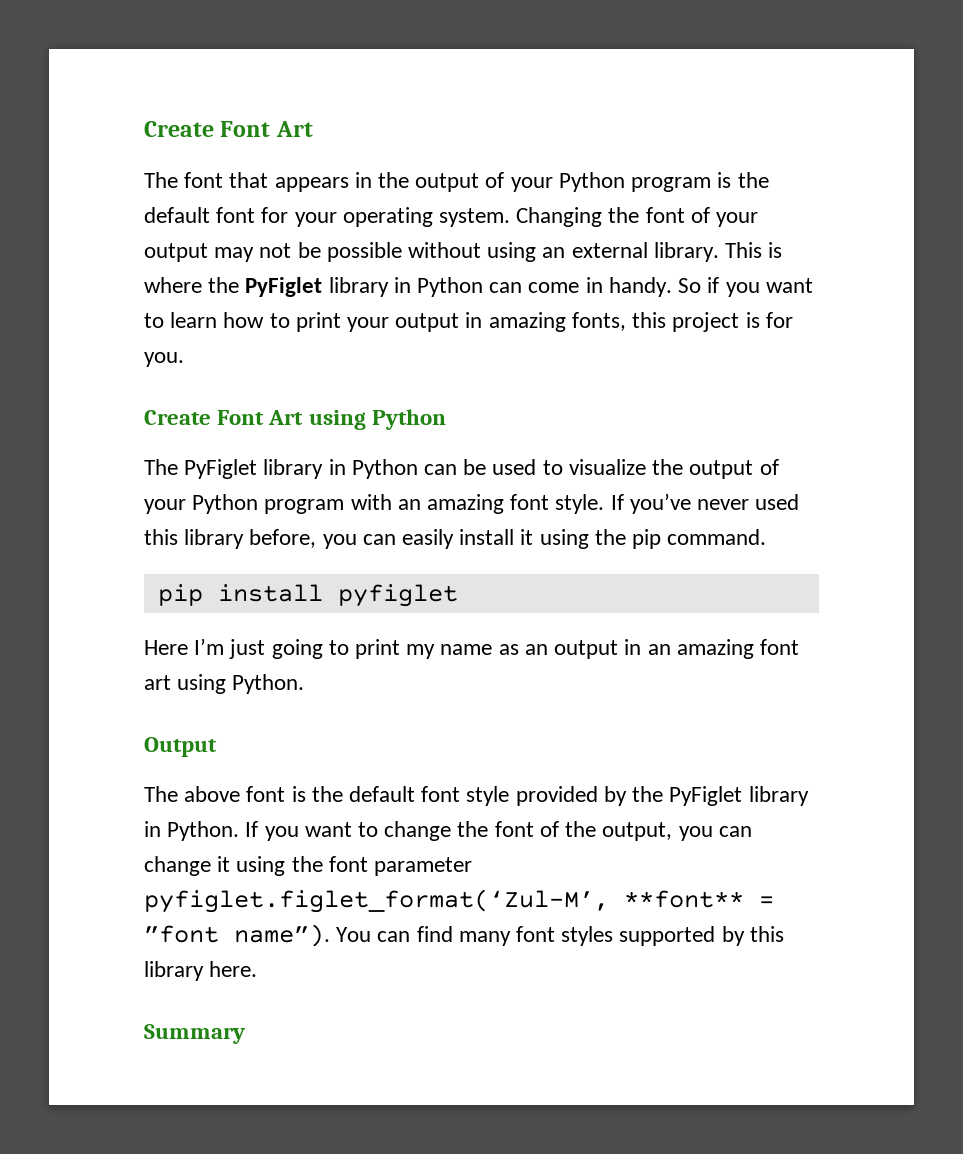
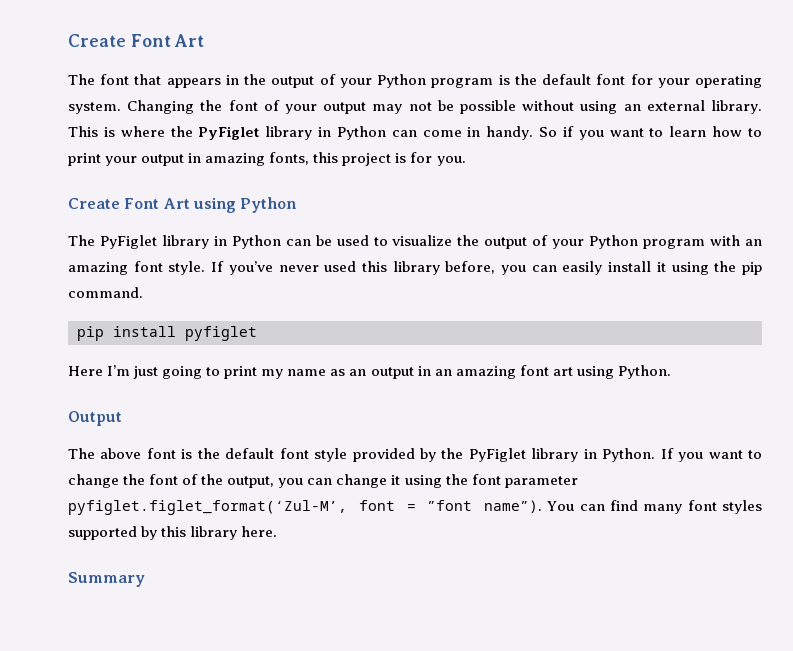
- If you want to change the font of the output, you can change it using the font parameter pyfiglet.figlet_format(‘Zul-M’, **font** = ”font name”).
+ If you want to change the font of the output, you can change it using the font parameter pyfiglet.figlet_format(‘Zul-M’, font = ”font name”).

